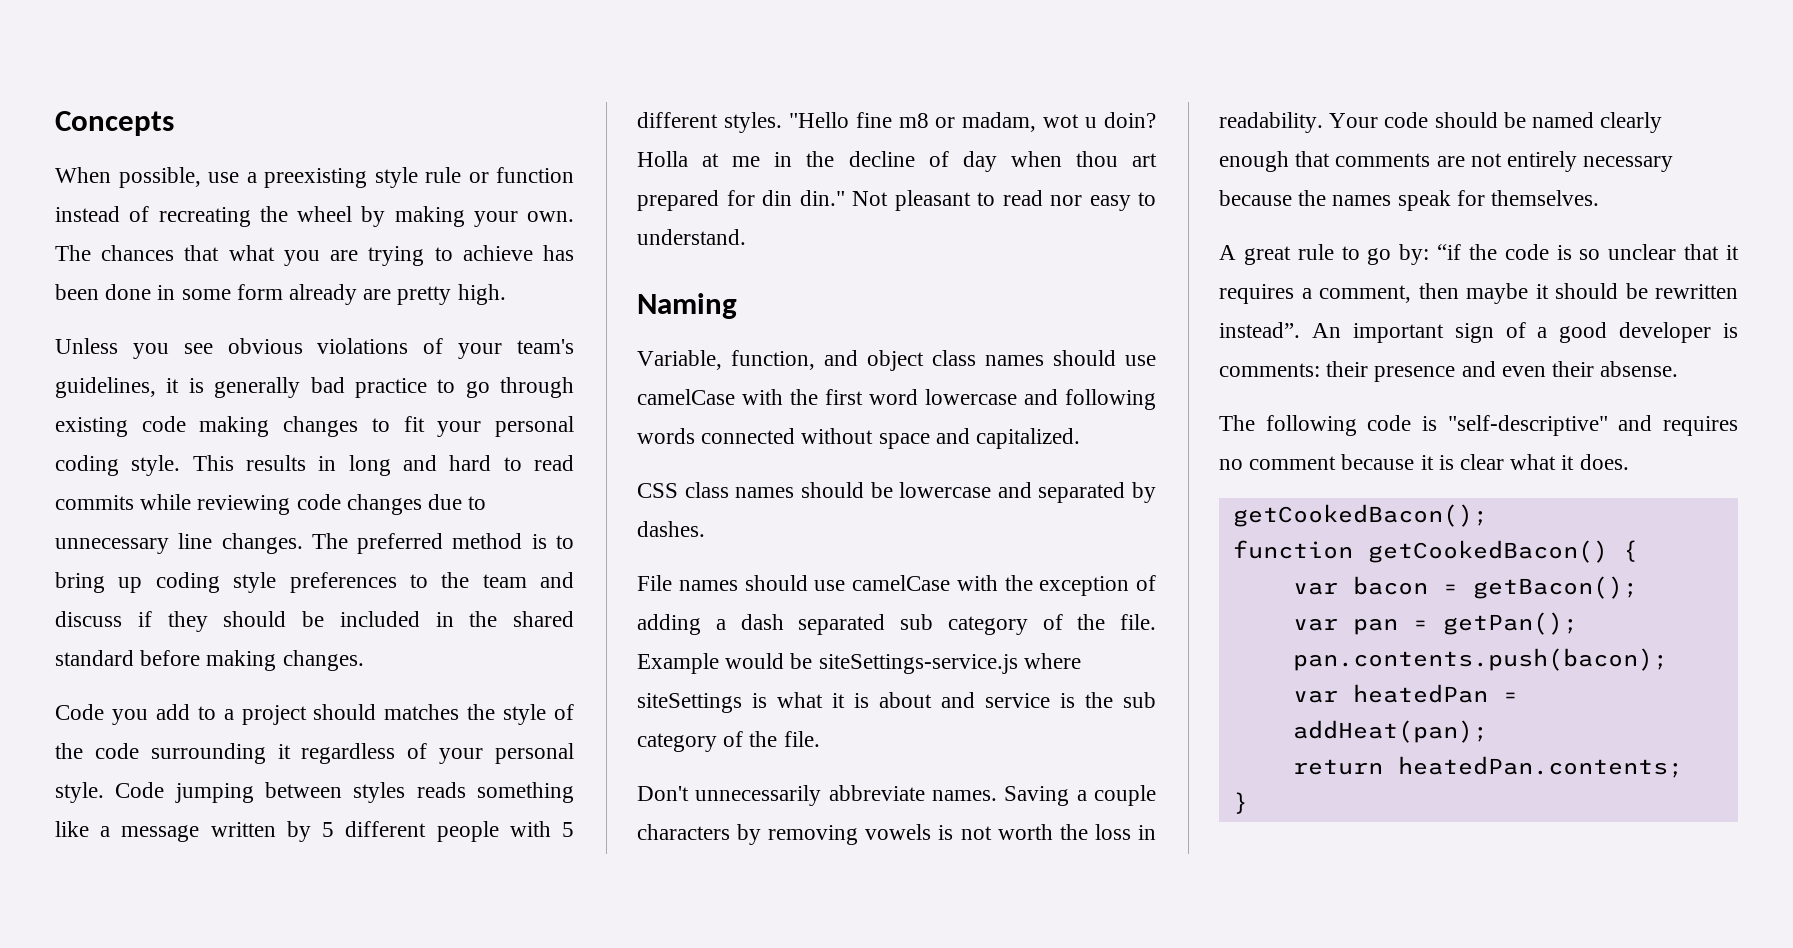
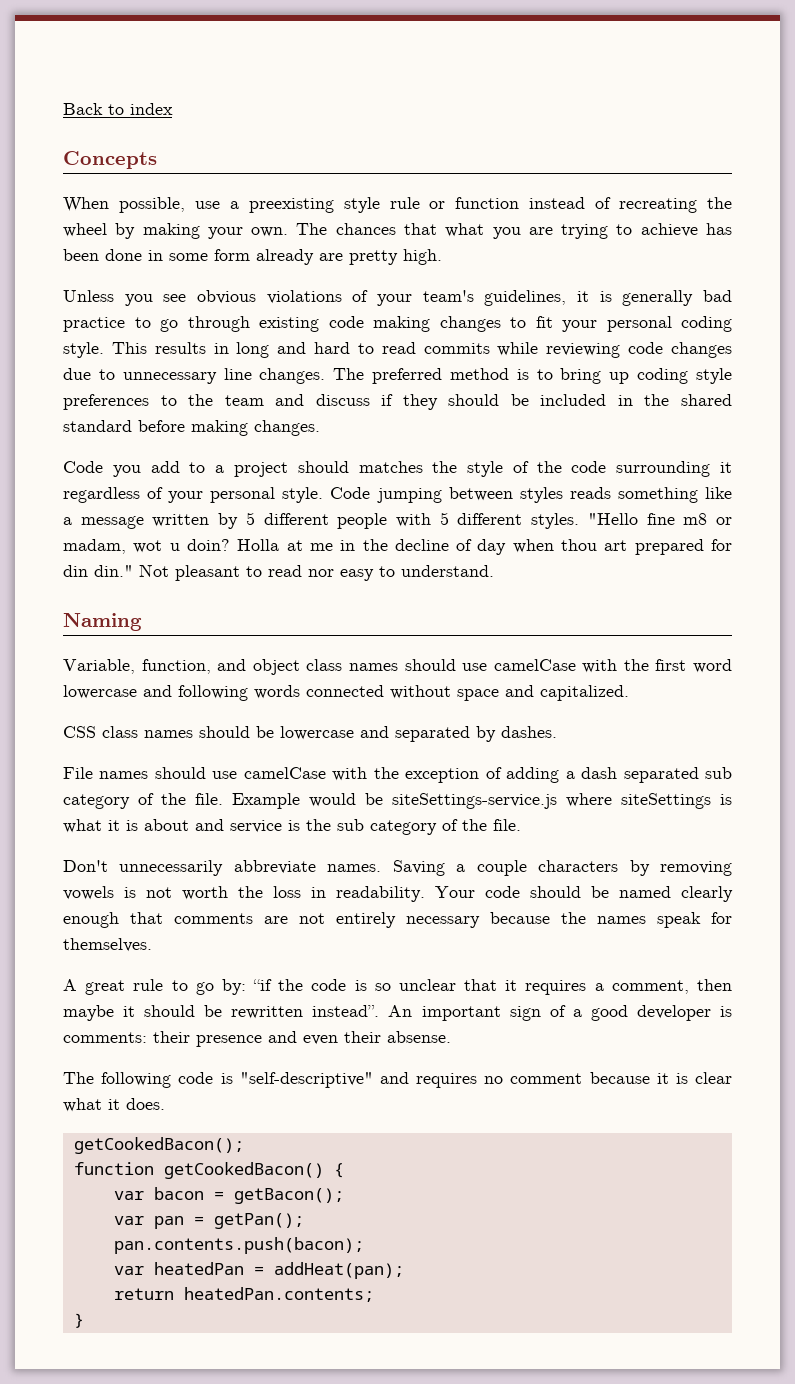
+ Back to index

